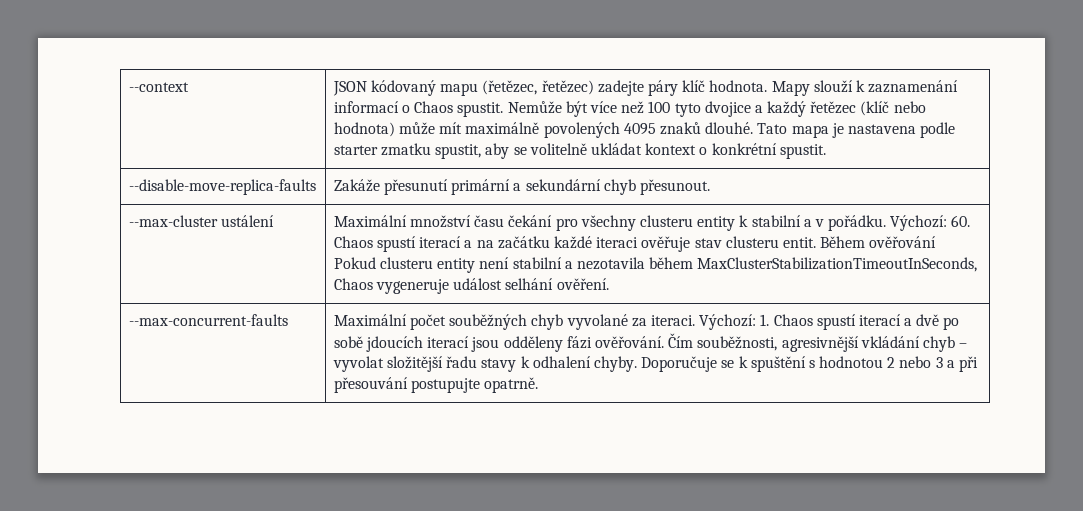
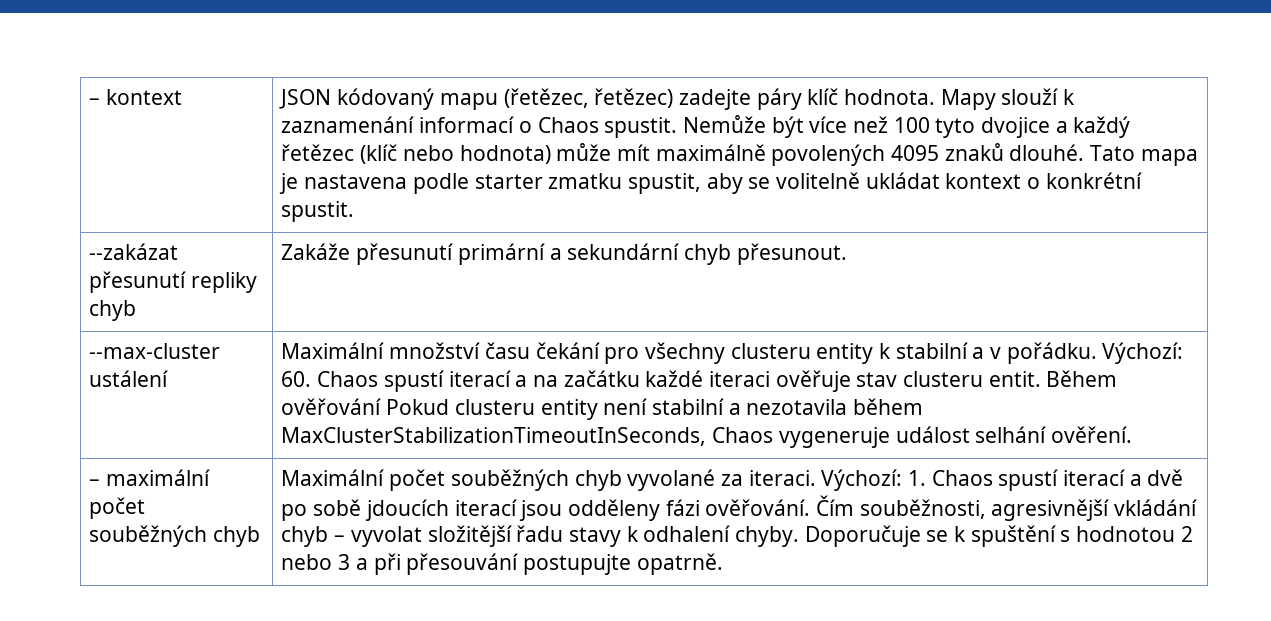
- --context
+ – kontext
- --disable-move-replica-faults | Zakáže přesunutí primární a sekundární chyb přesunout.
+ --zakázat přesunutí repliky chyb | Zakáže přesunutí primární a sekundární chyb přesunout.
- --max-concurrent-faults
+ – maximální počet souběžných chyb

